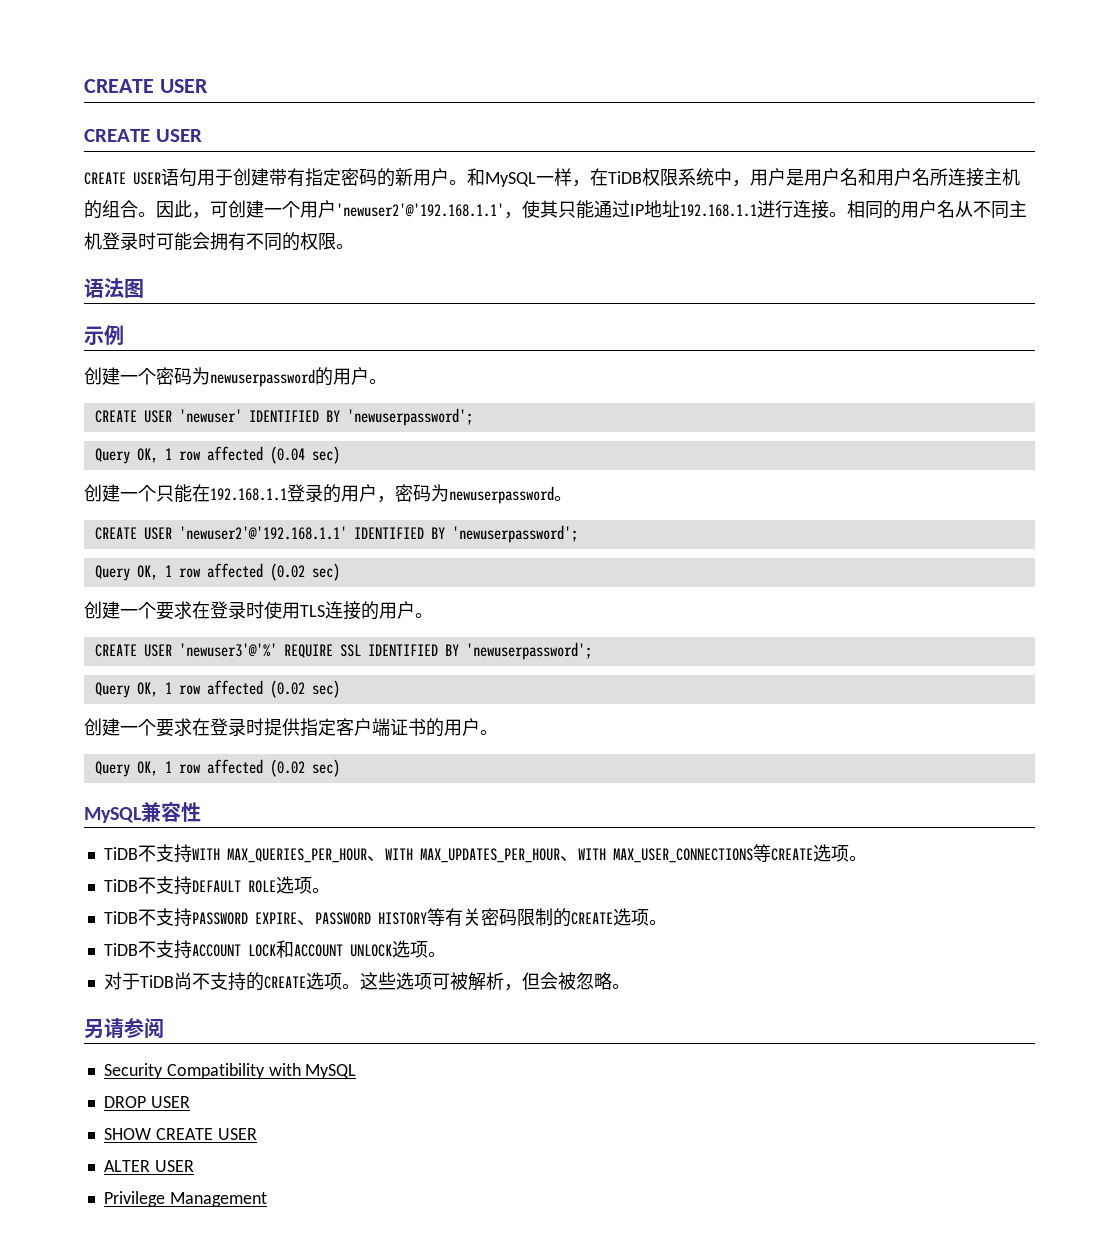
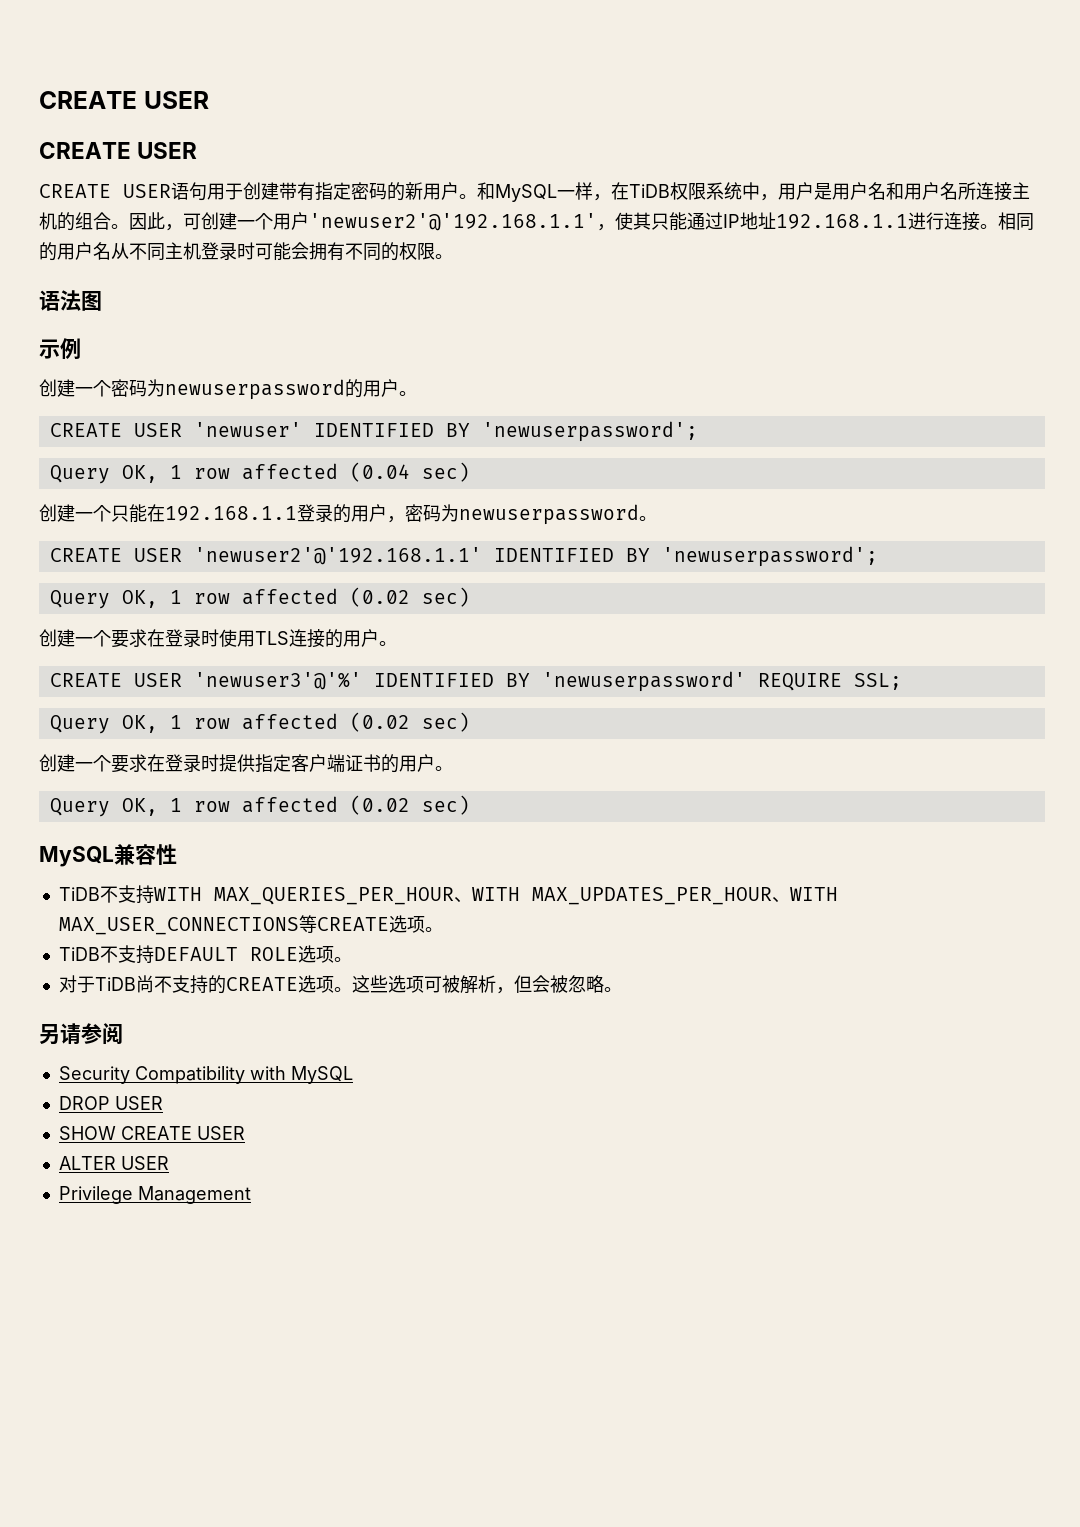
- CREATE USER 'newuser3'@'%' REQUIRE SSL IDENTIFIED BY 'newuserpassword';
+ CREATE USER 'newuser3'@'%' IDENTIFIED BY 'newuserpassword' REQUIRE SSL;
- TiDB不支持PASSWORD EXPIRE、PASSWORD HISTORY等有关密码限制的CREATE选项。
- TiDB不支持ACCOUNT LOCK和ACCOUNT UNLOCK选项。

